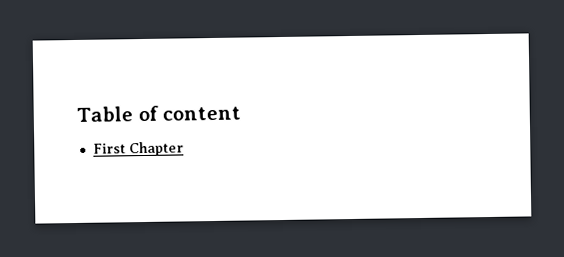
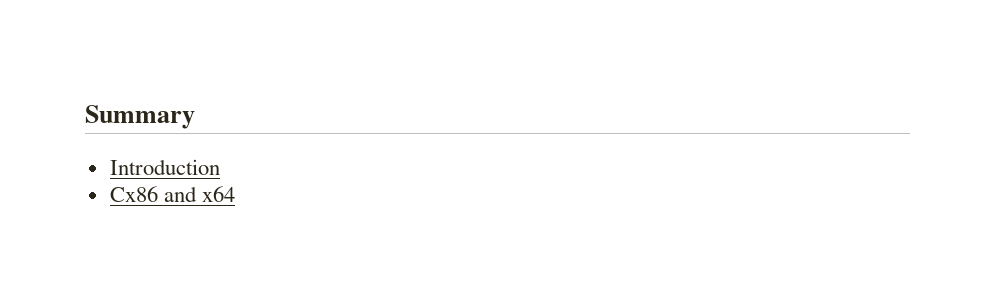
- Table of content
- First Chapter
+ Summary
+ Introduction
+ Cx86 and x64

